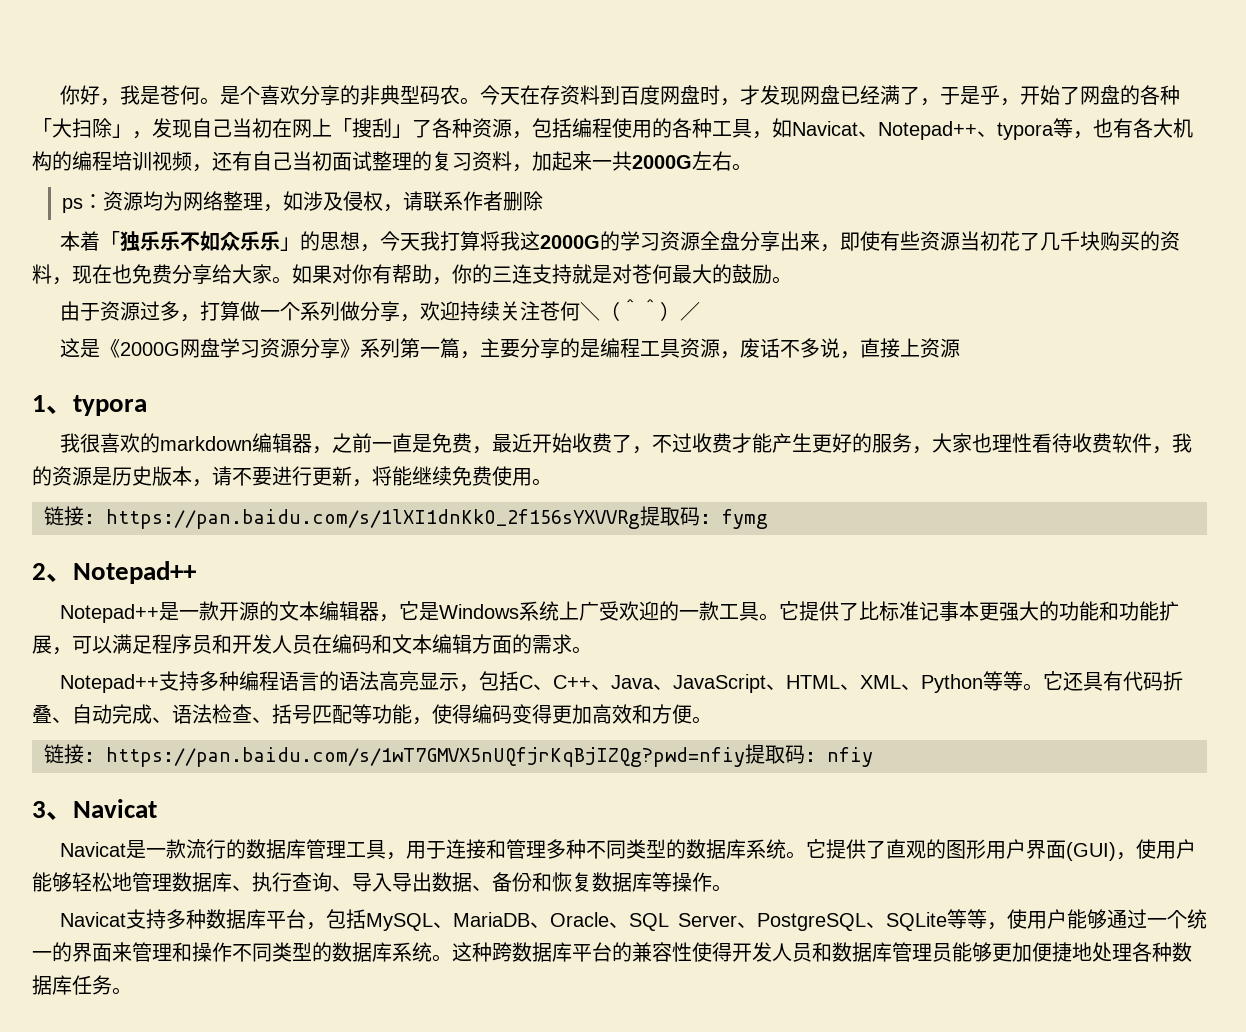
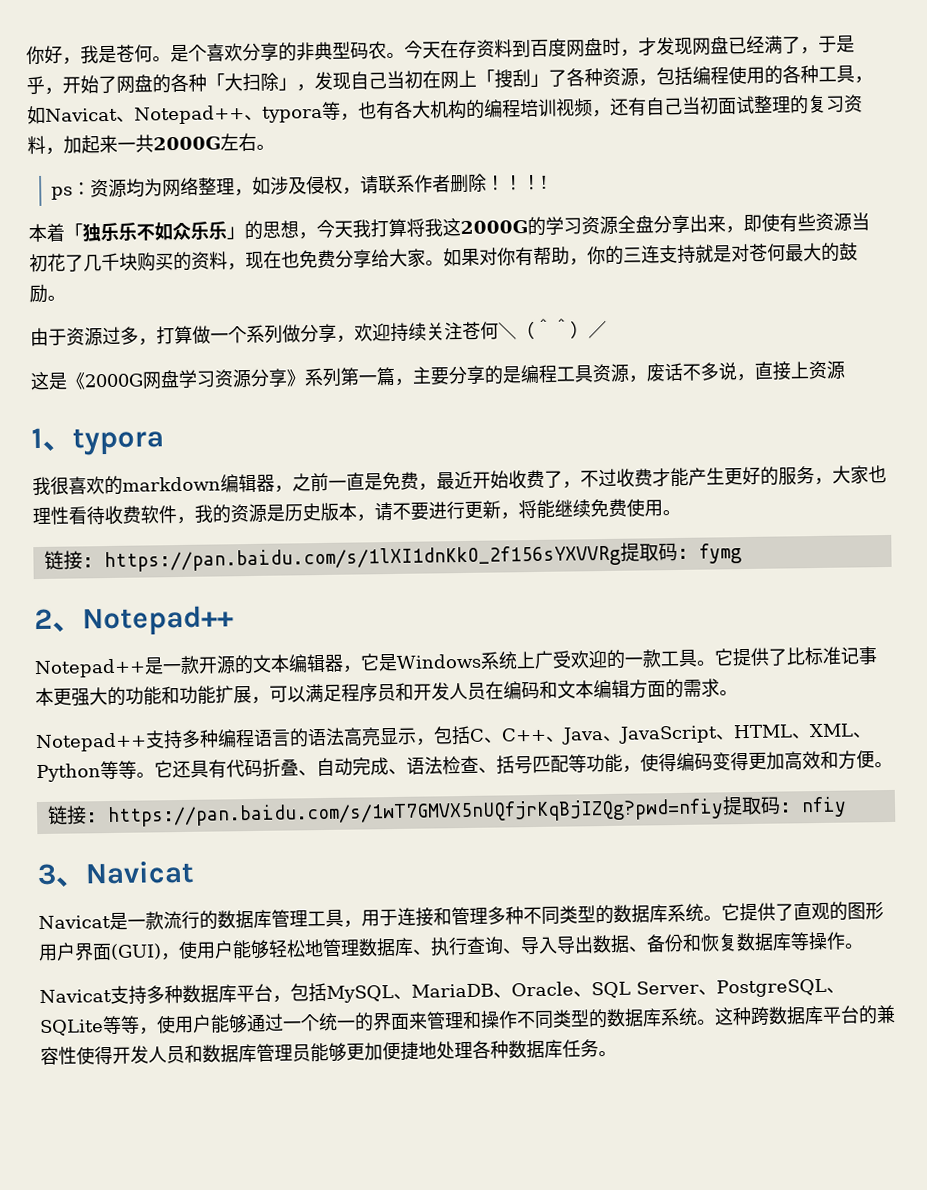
- ps：资源均为网络整理，如涉及侵权，请联系作者删除
+ ps：资源均为网络整理，如涉及侵权，请联系作者删除！！！!

